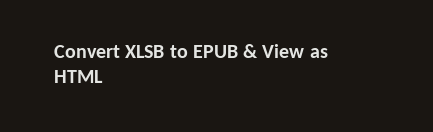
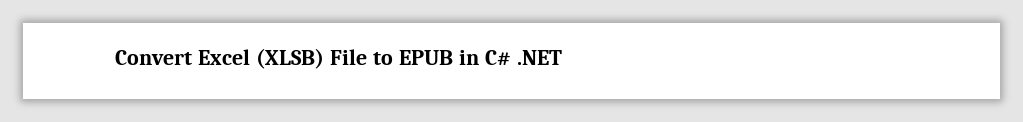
- Convert XLSB to EPUB & View as HTML
+ Convert Excel (XLSB) File to EPUB in C# .NET

